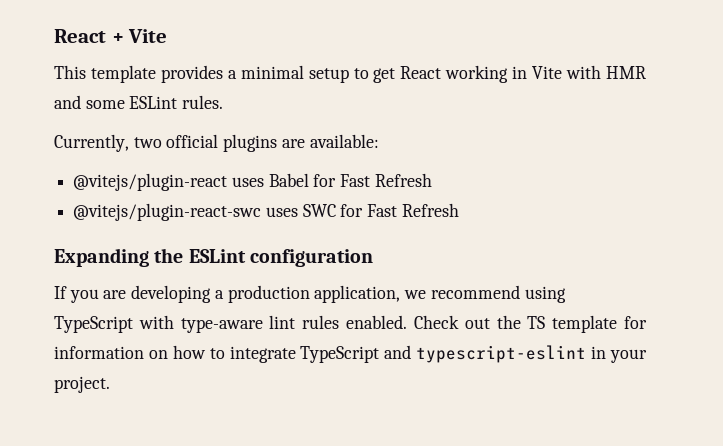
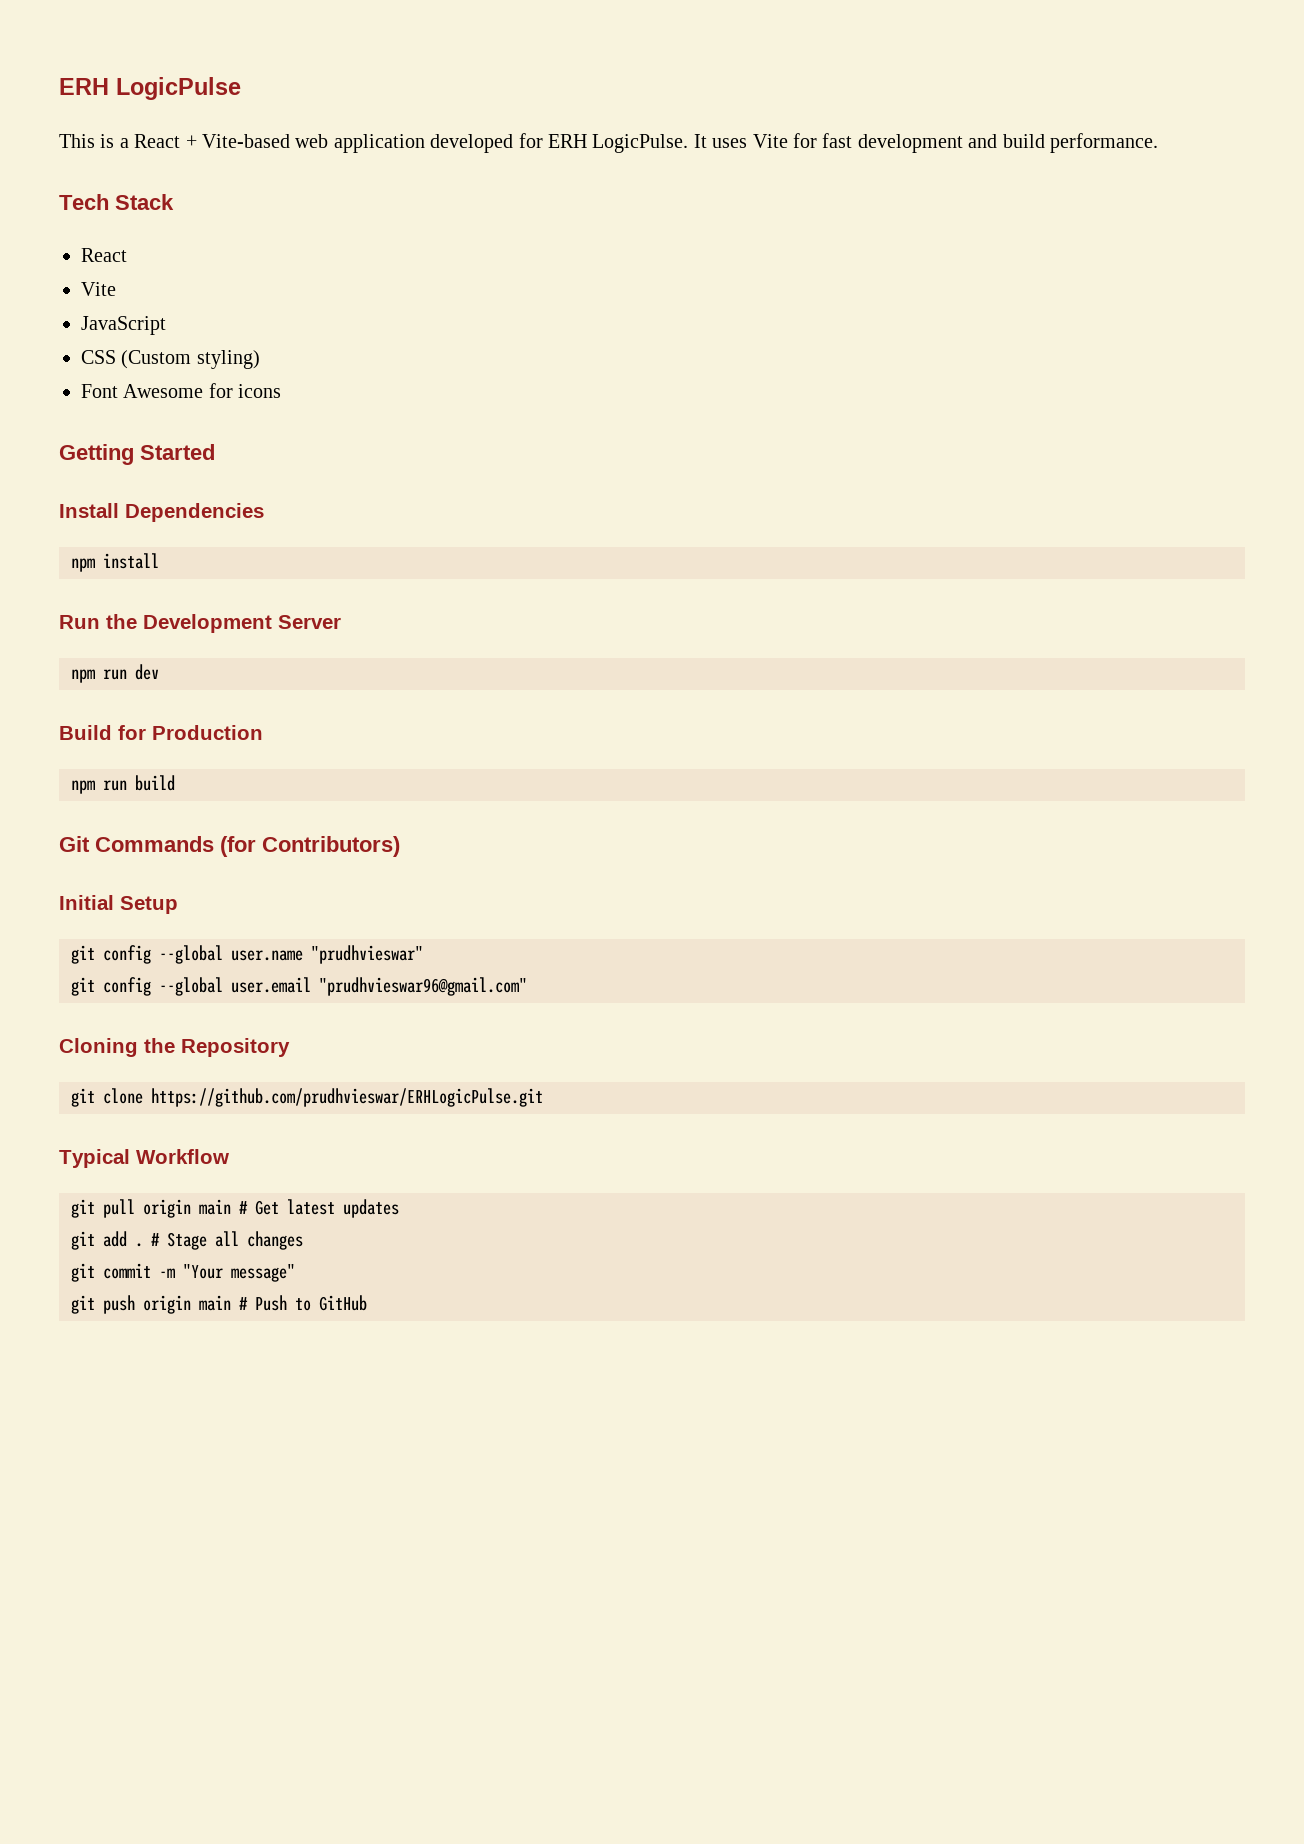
- React + Vite
- This template provides a minimal setup to get React working in Vite with HMR and some ESLint rules.
- Currently, two official plugins are available:
- @vitejs/plugin-react uses Babel for Fast Refresh
- @vitejs/plugin-react-swc uses SWC for Fast Refresh
- Expanding the ESLint configuration
- If you are developing a production application, we recommend using TypeScript with type-aware lint rules enabled. Check out the TS template for information on how to integrate TypeScript and typescript-eslint in your project.
+ ERH LogicPulse
+ This is a React + Vite-based web application developed for ERH LogicPulse. It uses Vite for fast development and build performance.
+ Tech Stack
+ React
+ Vite
+ JavaScript
+ CSS (Custom styling)
+ Font Awesome for icons
+ Getting Started
+ Install Dependencies
+ npm install
+ Run the Development Server
+ npm run dev
+ Build for Production
+ npm run build
+ Git Commands (for Contributors)
+ Initial Setup
+ git config --global user.name "prudhvieswar"
+ git config --global user.email "prudhvieswar96@gmail.com"
+ Cloning the Repository
+ git clone https://github.com/prudhvieswar/ERHLogicPulse.git
+ Typical Workflow
+ git pull origin main # Get latest updates
+ git add . # Stage all changes
+ git commit -m "Your message"
+ git push origin main # Push to GitHub

